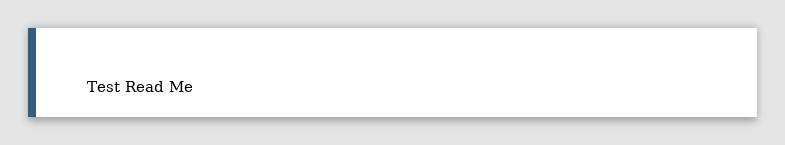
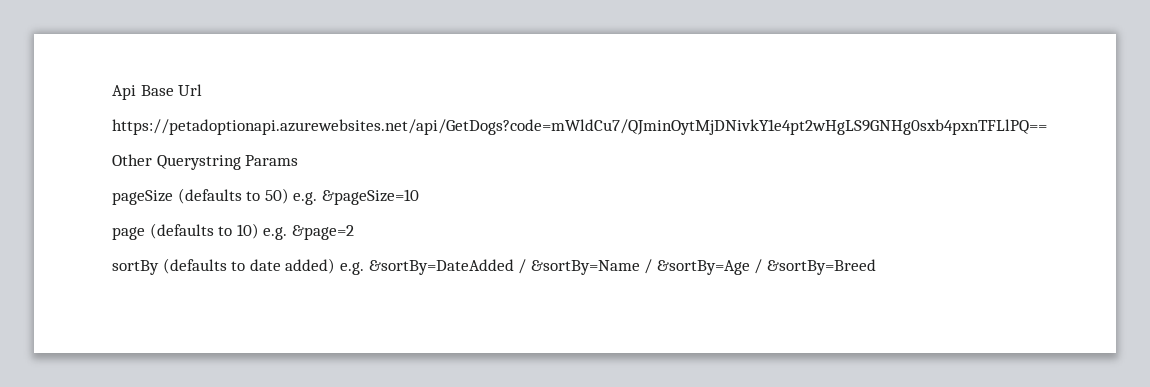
- Test Read Me
+ Api Base Url
+ https://petadoptionapi.azurewebsites.net/api/GetDogs?code=mWldCu7/QJminOytMjDNivkY1e4pt2wHgLS9GNHg0sxb4pxnTFLlPQ==
+ Other Querystring Params
+ pageSize (defaults to 50) e.g. &pageSize=10
+ page (defaults to 10) e.g. &page=2
+ sortBy (defaults to date added) e.g. &sortBy=DateAdded / &sortBy=Name / &sortBy=Age / &sortBy=Breed

